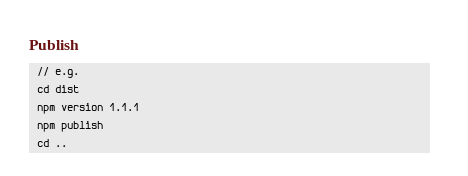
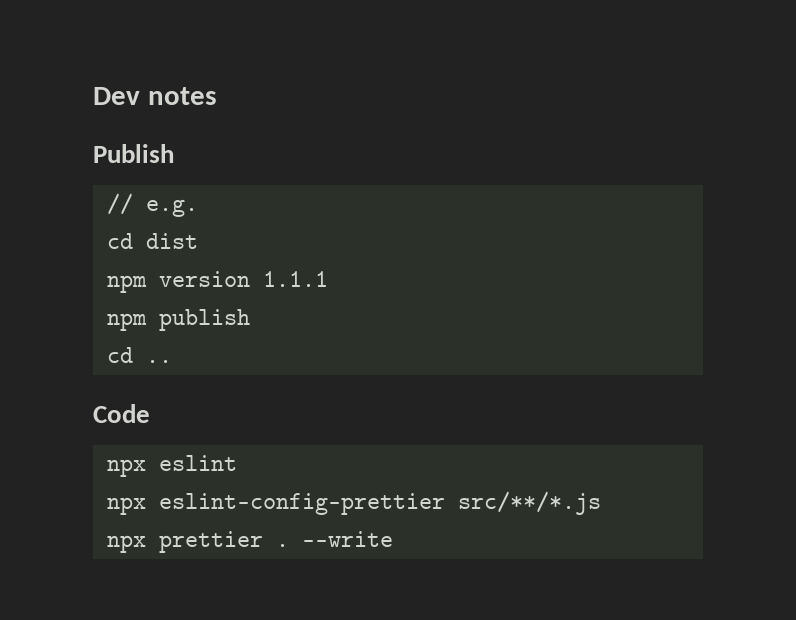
+ Dev notes
+ Code
+ npx eslint
+ npx eslint-config-prettier src/**/*.js
+ npx prettier . --write

